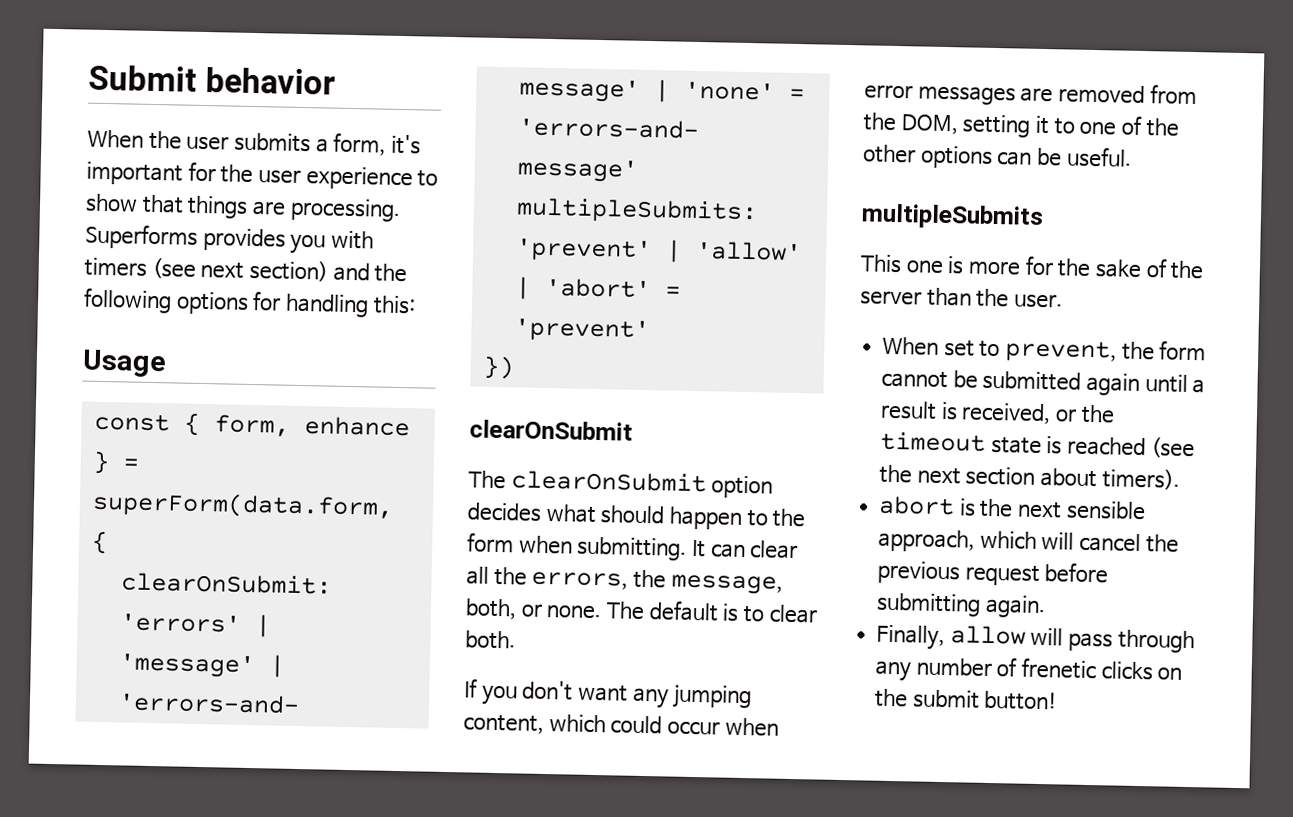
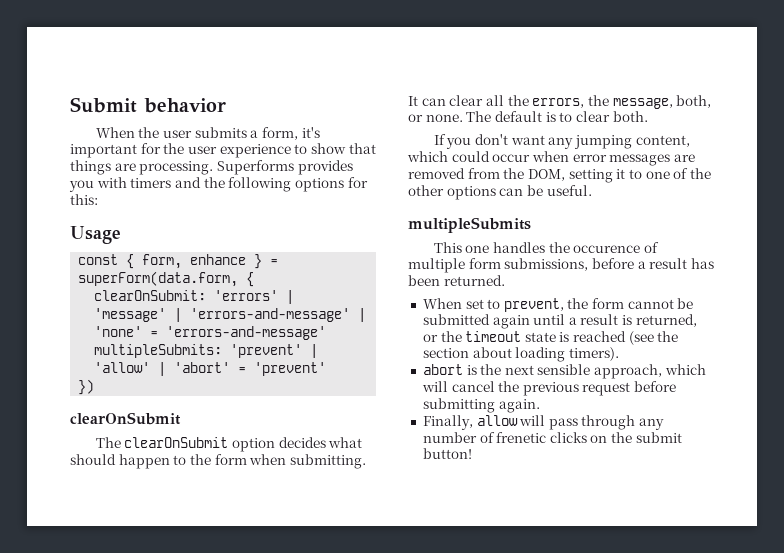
- Superforms provides you with timers (see next section) and the following options for handling this:
+ Superforms provides you with timers and the following options for this:
- This one is more for the sake of the server than the user.
+ This one handles the occurence of multiple form submissions, before a result has been returned.
- When set to prevent, the form cannot be submitted again until a result is received, or the timeout state is reached (see the next section about timers).
+ When set to prevent, the form cannot be submitted again until a result is returned, or the timeout state is reached (see the section about loading timers).

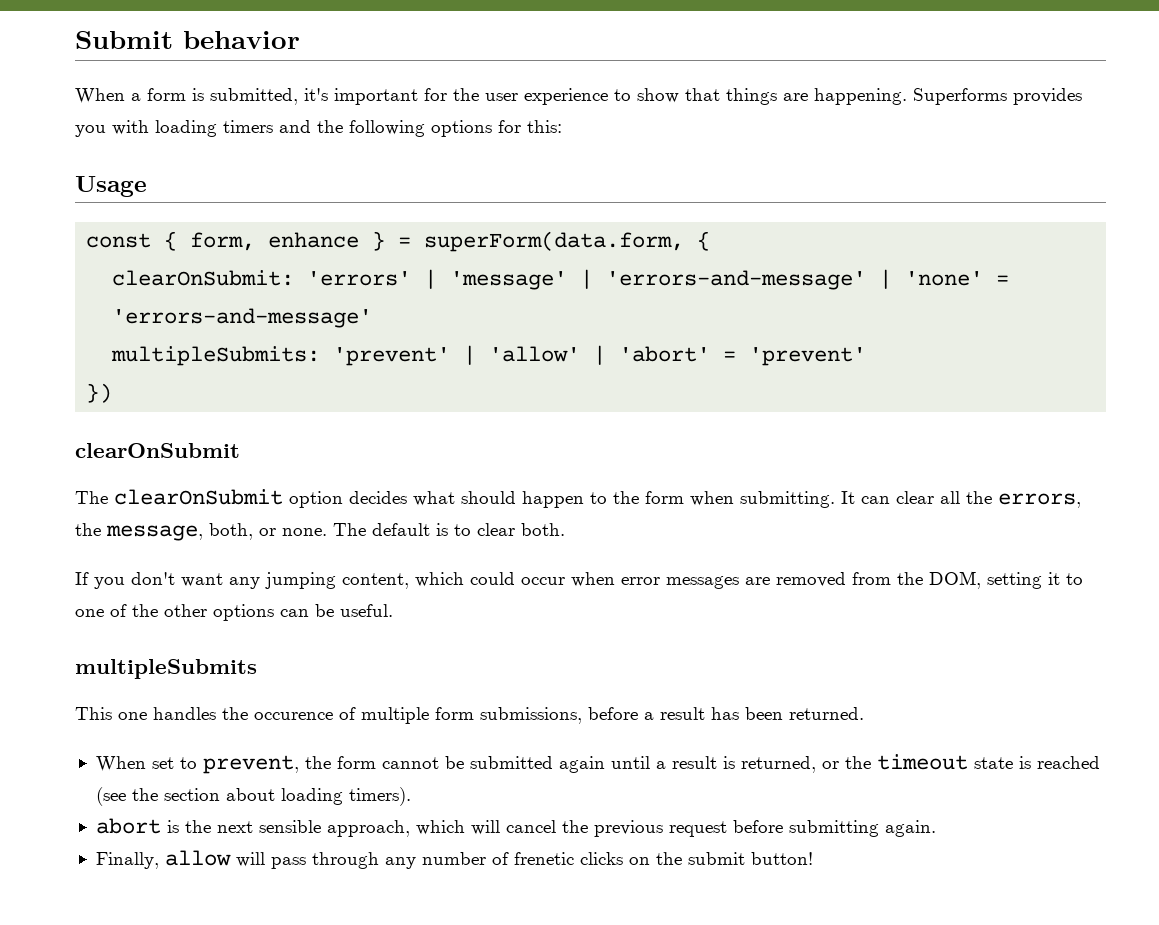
- When the user submits a form, it's important for the user experience to show that things are processing.
+ When a form is submitted, it's important for the user experience to show that things are happening.
- Superforms provides you with timers and the following options for this:
+ Superforms provides you with loading timers and the following options for this:

